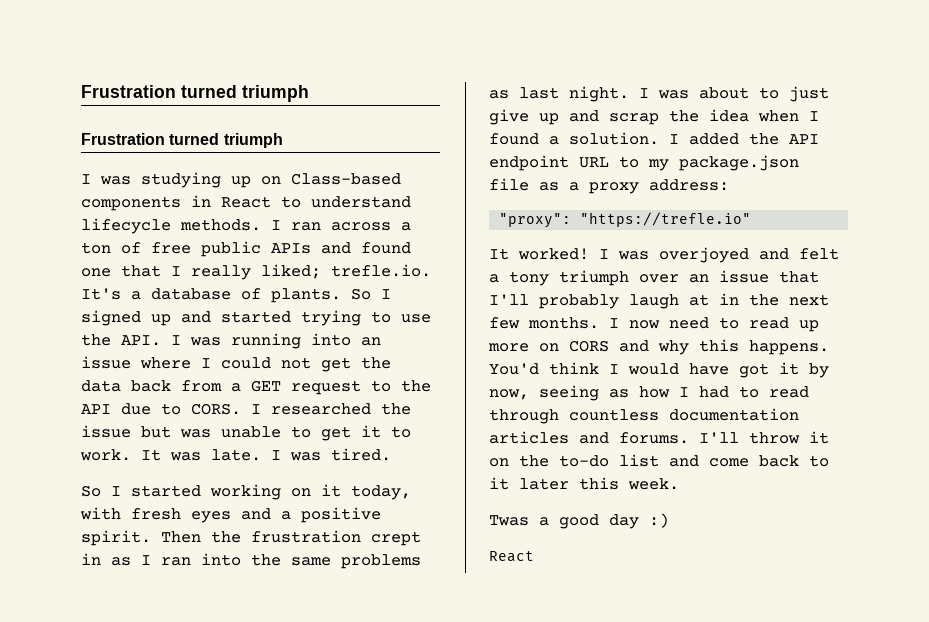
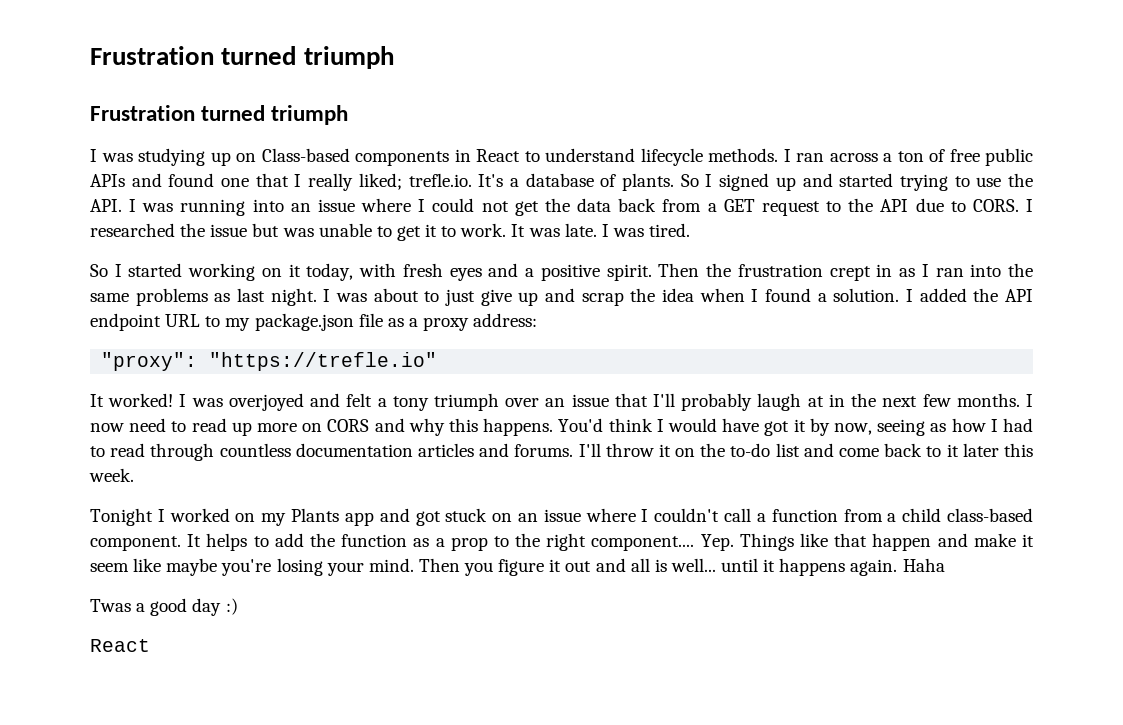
+ Tonight I worked on my Plants app and got stuck on an issue where I couldn't call a function from a child class-based component. It helps to add the function as a prop to the right component.... Yep. Things like that happen and make it seem like maybe you're losing your mind. Then you figure it out and all is well... until it happens again. Haha

